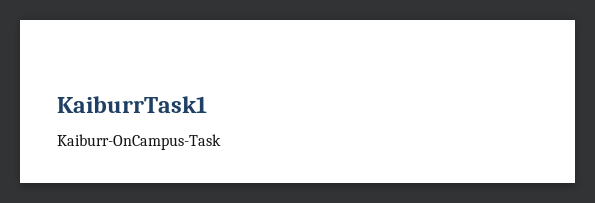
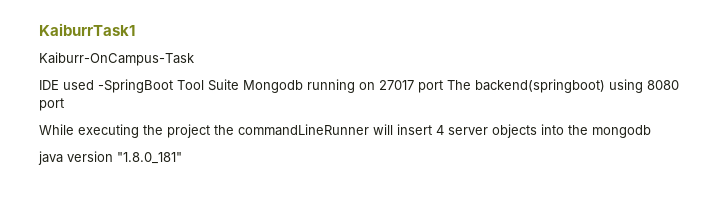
+ IDE used -SpringBoot Tool Suite Mongodb running on 27017 port The backend(springboot) using 8080 port
+ While executing the project the commandLineRunner will insert 4 server objects into the mongodb
+ java version "1.8.0_181"

